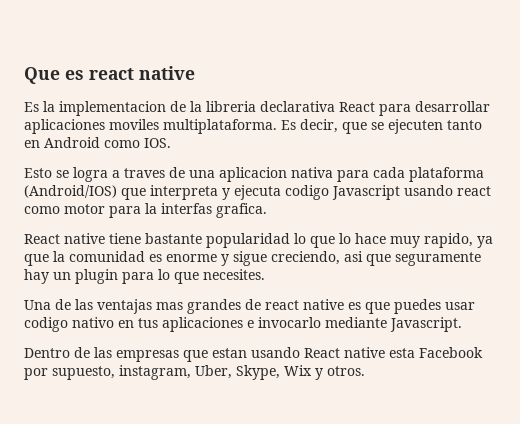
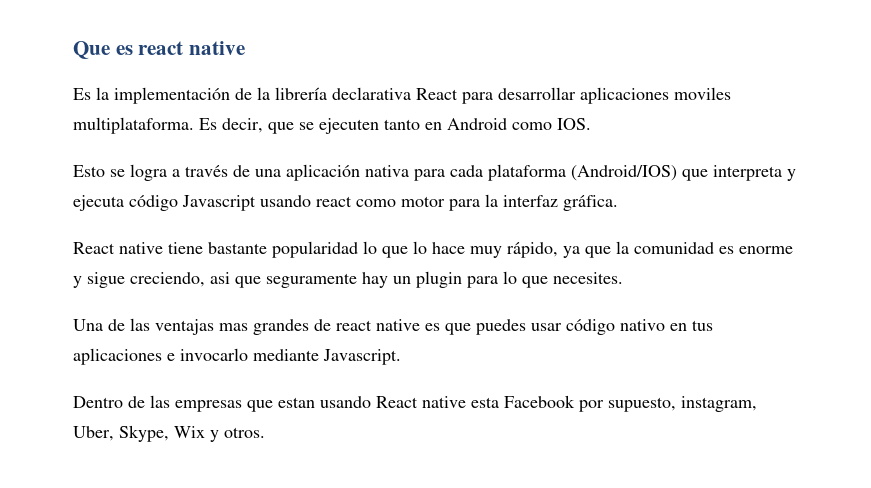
- Es la implementacion de la libreria declarativa React para desarrollar aplicaciones moviles multiplataforma.
+ Es la implementación de la librería declarativa React para desarrollar aplicaciones moviles multiplataforma.
- Esto se logra a traves de una aplicacion nativa para cada plataforma (Android/IOS) que interpreta y ejecuta codigo Javascript usando react como motor para la interfas grafica.
+ Esto se logra a través de una aplicación nativa para cada plataforma (Android/IOS) que interpreta y ejecuta código Javascript usando react como motor para la interfaz gráfica.
- React native tiene bastante popularidad lo que lo hace muy rapido, ya que la comunidad es enorme y sigue creciendo, asi que seguramente hay un plugin para lo que necesites.
+ React native tiene bastante popularidad lo que lo hace muy rápido, ya que la comunidad es enorme y sigue creciendo, asi que seguramente hay un plugin para lo que necesites.
- Una de las ventajas mas grandes de react native es que puedes usar codigo nativo en tus aplicaciones e invocarlo mediante Javascript.
+ Una de las ventajas mas grandes de react native es que puedes usar código nativo en tus aplicaciones e invocarlo mediante Javascript.

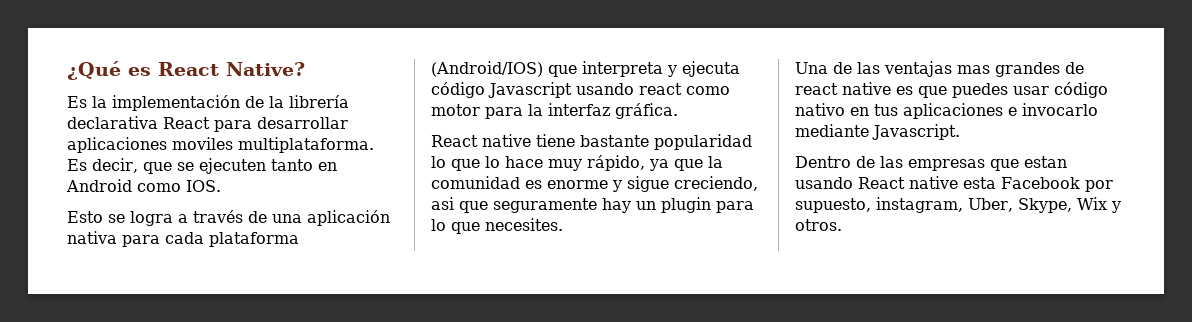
- Que es react native
+ ¿Qué es React Native?

